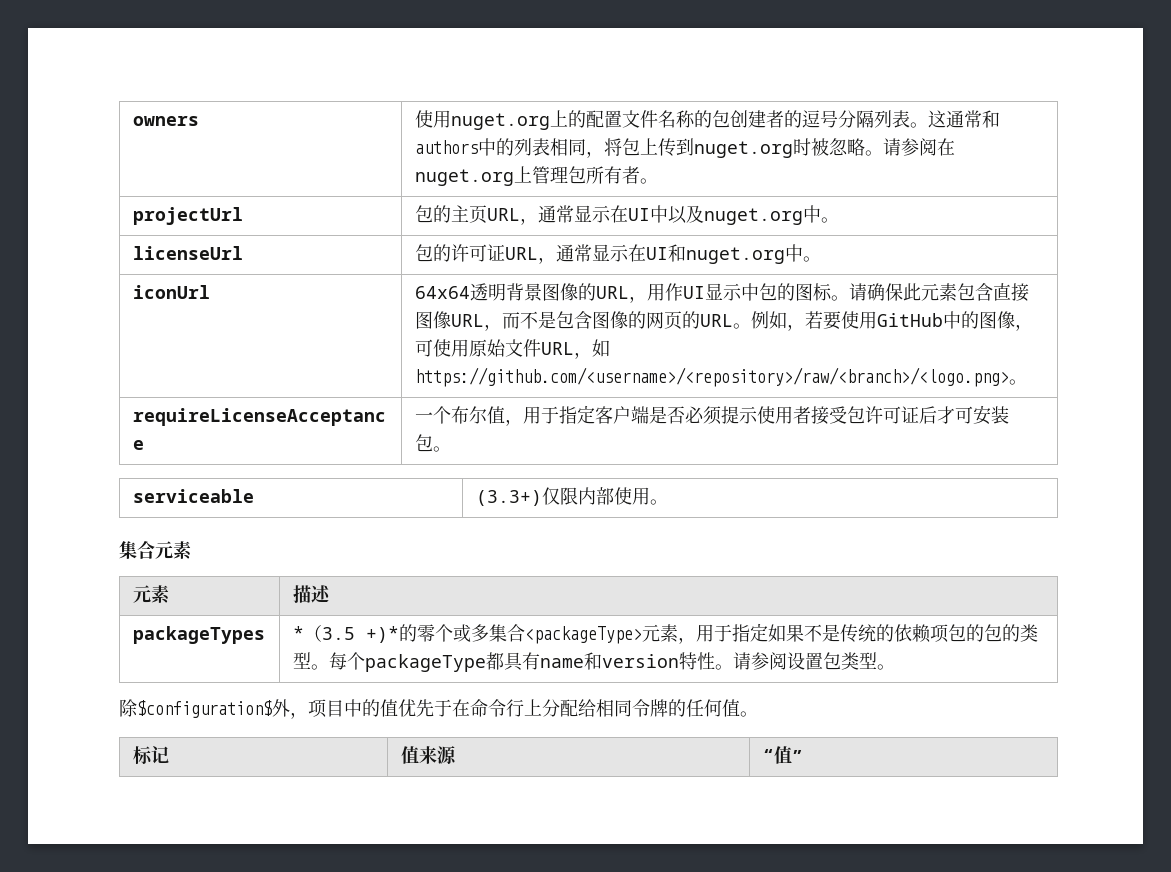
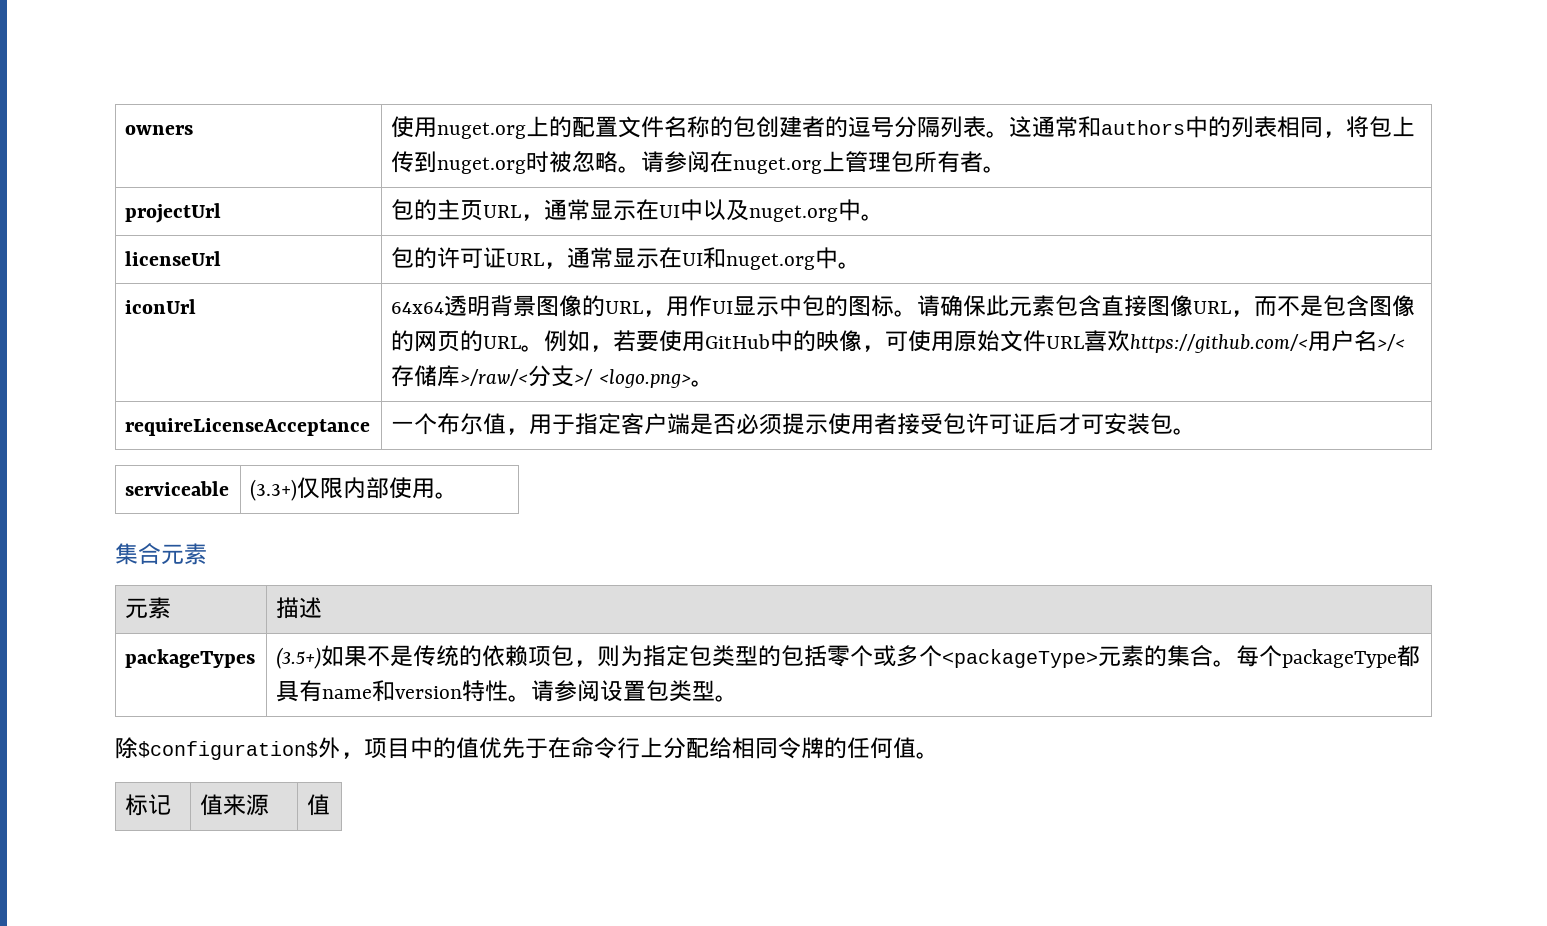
- 例如，若要使用GitHub中的图像，可使用原始文件URL，如https://github.com/<username>/<repository>/raw/<branch>/<logo.png>。
+ 例如，若要使用GitHub中的映像，可使用原始文件URL喜欢https://github.com/<用户名>/<存储库>/raw/<分支>/ <logo.png>。
- packageTypes | *（3.5 +)*的零个或多集合<packageType>元素，用于指定如果不是传统的依赖项包的包的类型。每个packageType都具有name和version特性。请参阅设置包类型。
+ packageTypes | (3.5+)如果不是传统的依赖项包，则为指定包类型的包括零个或多个<packageType>元素的集合。每个packageType都具有name和version特性。请参阅设置包类型。
- 标记 | 值来源 | “值”
+ 标记 | 值来源 | 值

